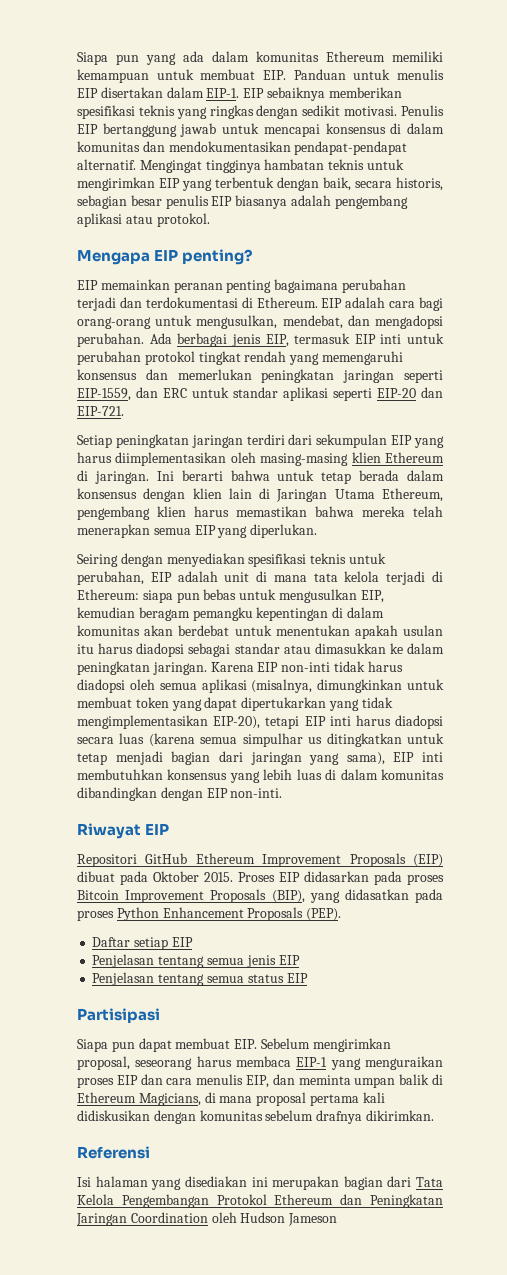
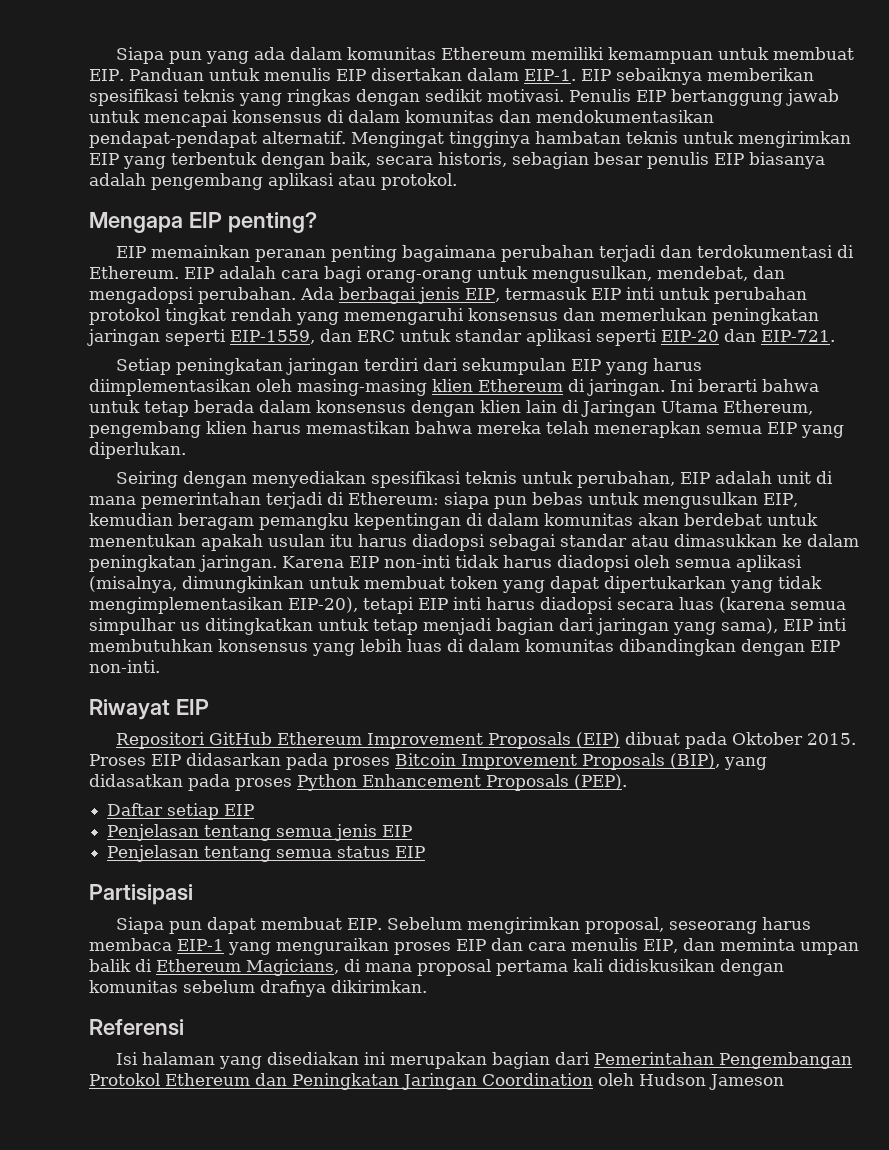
- Seiring dengan menyediakan spesifikasi teknis untuk perubahan, EIP adalah unit di mana tata kelola terjadi di Ethereum: siapa pun bebas untuk mengusulkan EIP, kemudian beragam pemangku kepentingan di dalam komunitas akan berdebat untuk menentukan apakah usulan itu harus diadopsi sebagai standar atau dimasukkan ke dalam peningkatan jaringan.
+ Seiring dengan menyediakan spesifikasi teknis untuk perubahan, EIP adalah unit di mana pemerintahan terjadi di Ethereum: siapa pun bebas untuk mengusulkan EIP, kemudian beragam pemangku kepentingan di dalam komunitas akan berdebat untuk menentukan apakah usulan itu harus diadopsi sebagai standar atau dimasukkan ke dalam peningkatan jaringan.
- Isi halaman yang disediakan ini merupakan bagian dari Tata Kelola Pengembangan Protokol Ethereum dan Peningkatan Jaringan Coordination oleh Hudson Jameson
+ Isi halaman yang disediakan ini merupakan bagian dari Pemerintahan Pengembangan Protokol Ethereum dan Peningkatan Jaringan Coordination oleh Hudson Jameson

